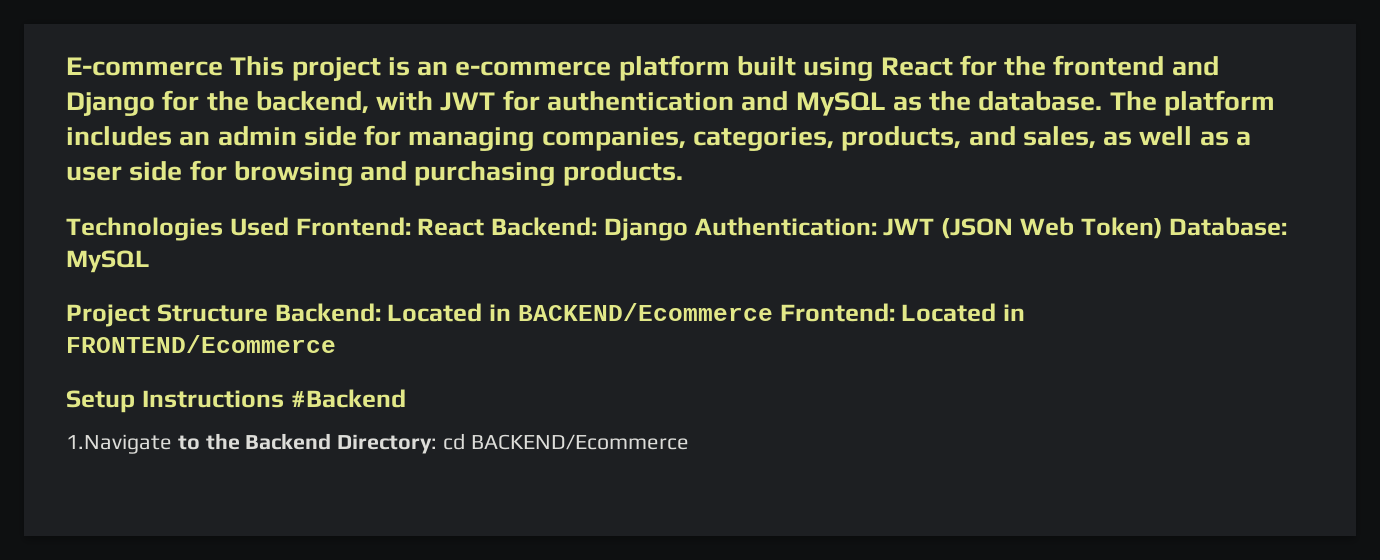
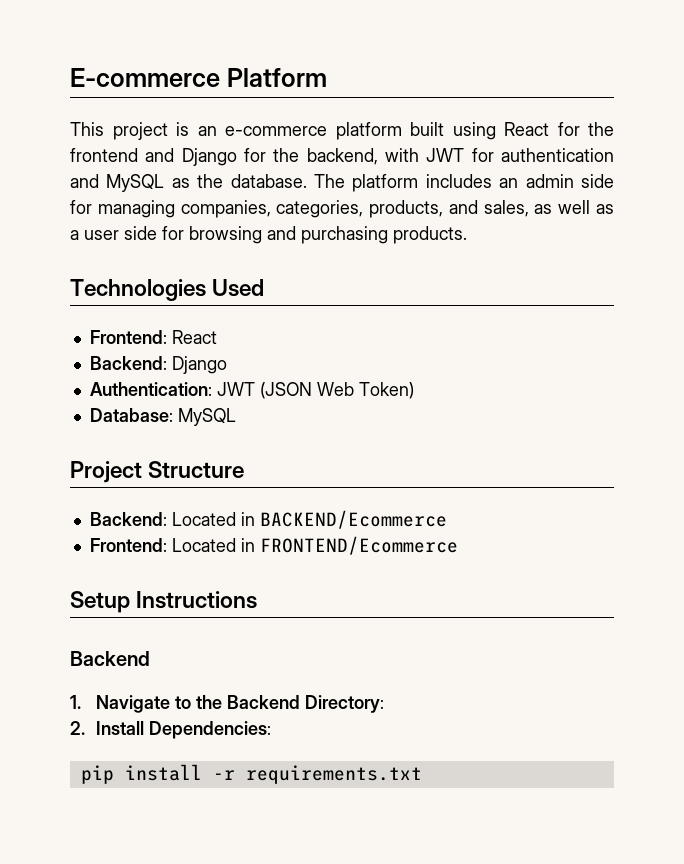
- E-commerce This project is an e-commerce platform built using React for the frontend and Django for the backend, with JWT for authentication and MySQL as the database.
+ E-commerce Platform
+ This project is an e-commerce platform built using React for the frontend and Django for the backend, with JWT for authentication and MySQL as the database.
- Technologies Used Frontend: React Backend: Django Authentication: JWT (JSON Web Token) Database: MySQL
+ Technologies Used
+ Frontend: React
+ Backend: Django
+ Authentication: JWT (JSON Web Token)
+ Database: MySQL
- Project Structure Backend: Located in BACKEND/Ecommerce Frontend: Located in FRONTEND/Ecommerce
+ Project Structure
+ Backend: Located in BACKEND/Ecommerce
+ Frontend: Located in FRONTEND/Ecommerce
- Setup Instructions #Backend
- 1.Navigate to the Backend Directory: cd BACKEND/Ecommerce
+ Setup Instructions
+ Backend
+ 1. Navigate to the Backend Directory:
+ 2. Install Dependencies:
+ pip install -r requirements.txt

